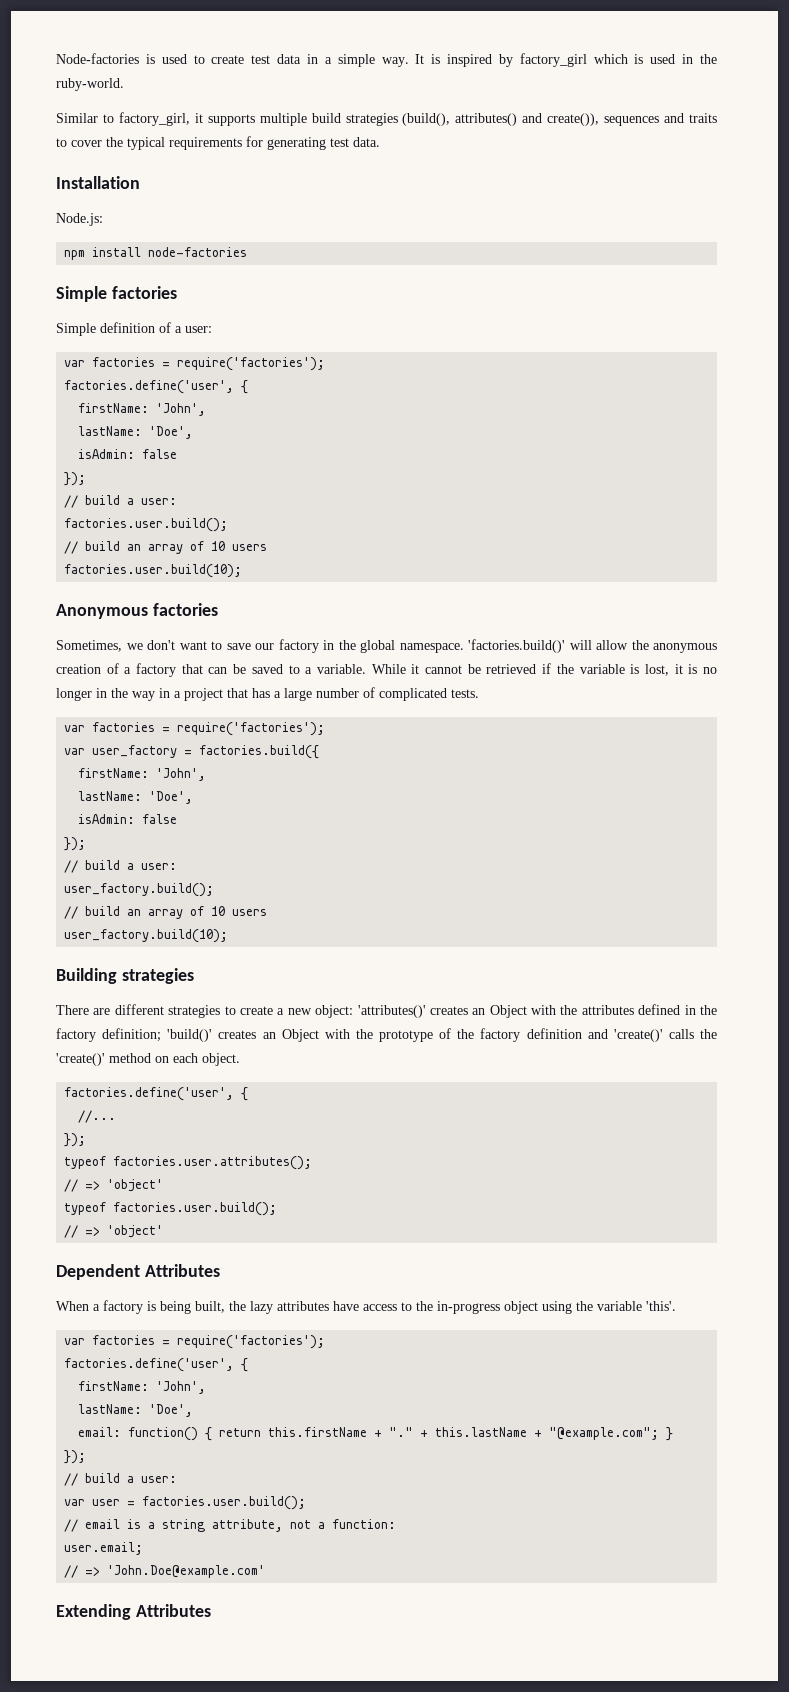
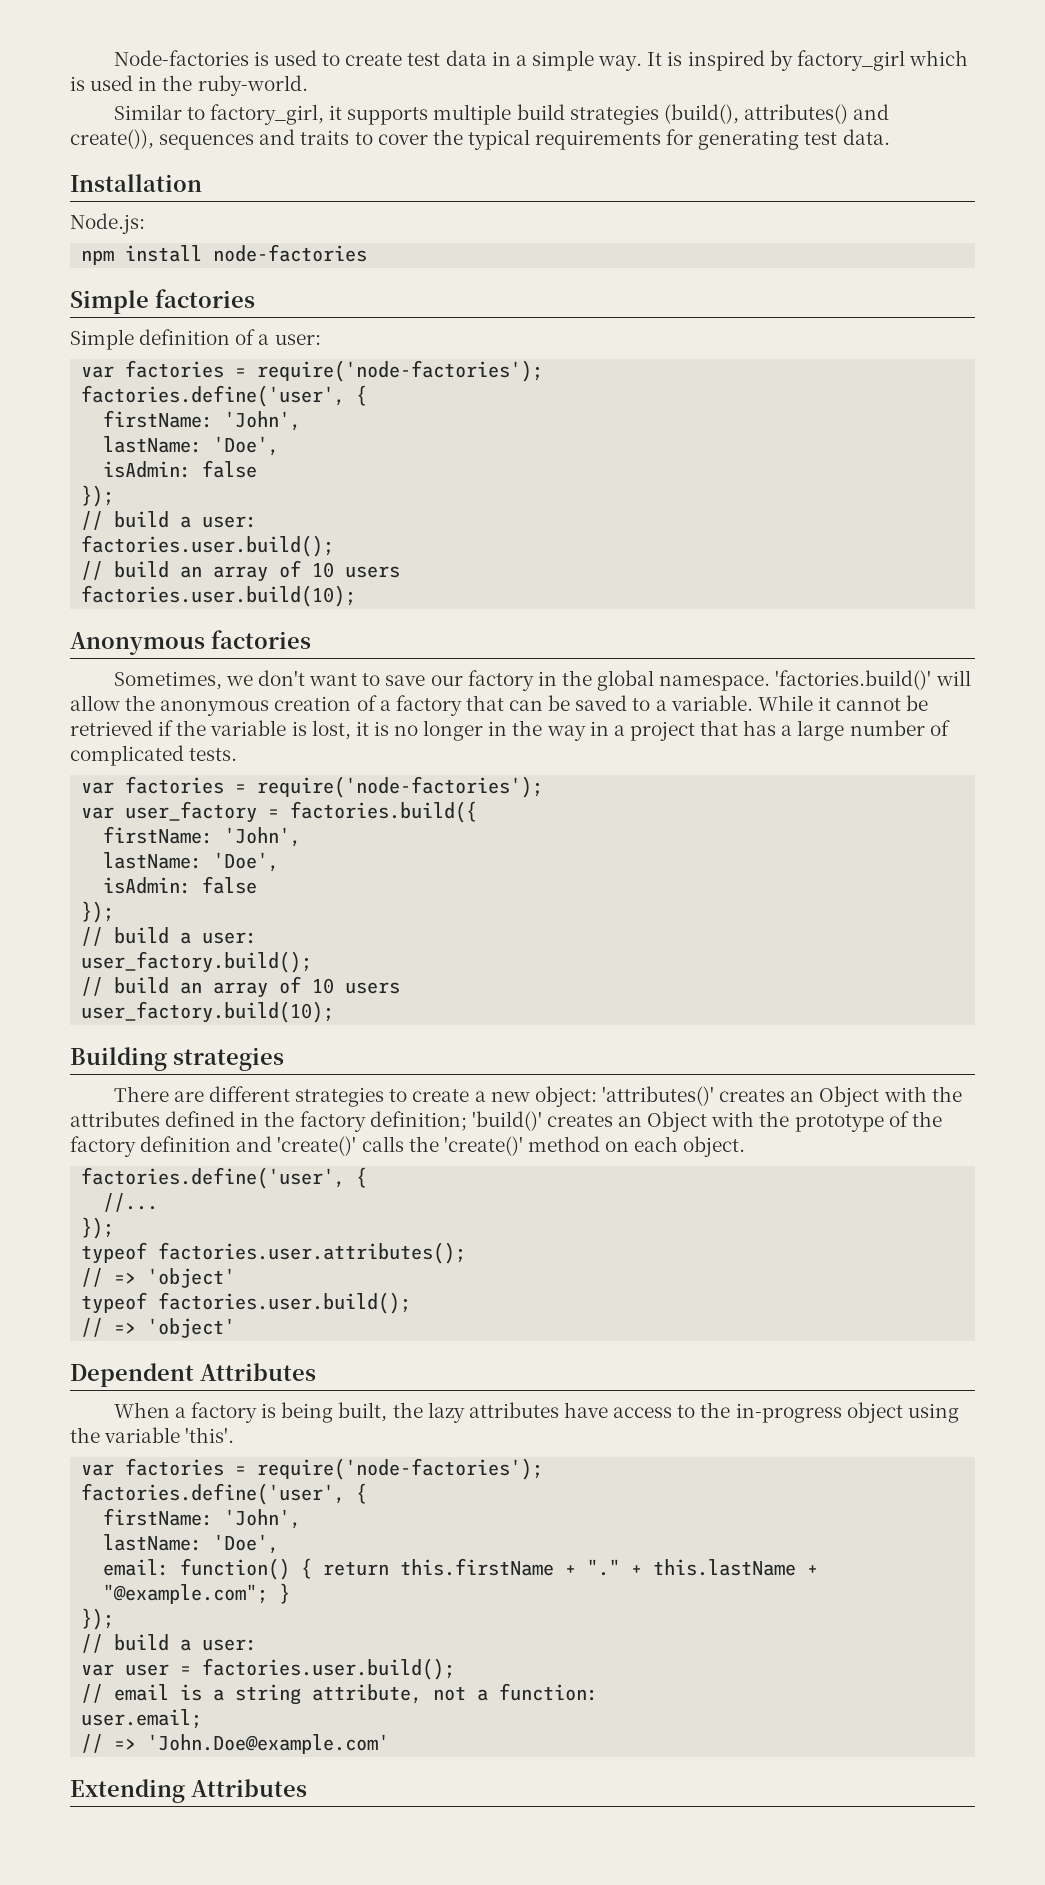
  Simple definition of a user:
- var factories = require('factories');
+ var factories = require('node-factories');
  While it cannot be retrieved if the variable is lost, it is no longer in the way in a project that has a large number of complicated tests.
- var factories = require('factories');
+ var factories = require('node-factories');
  When a factory is being built, the lazy attributes have access to the in-progress object using the variable 'this'.
- var factories = require('factories');
+ var factories = require('node-factories');

